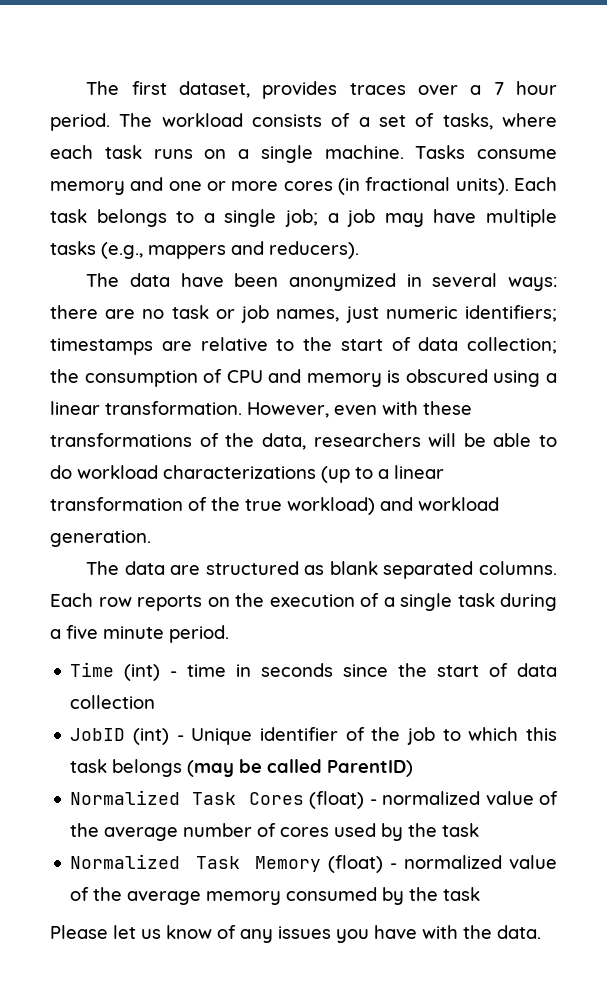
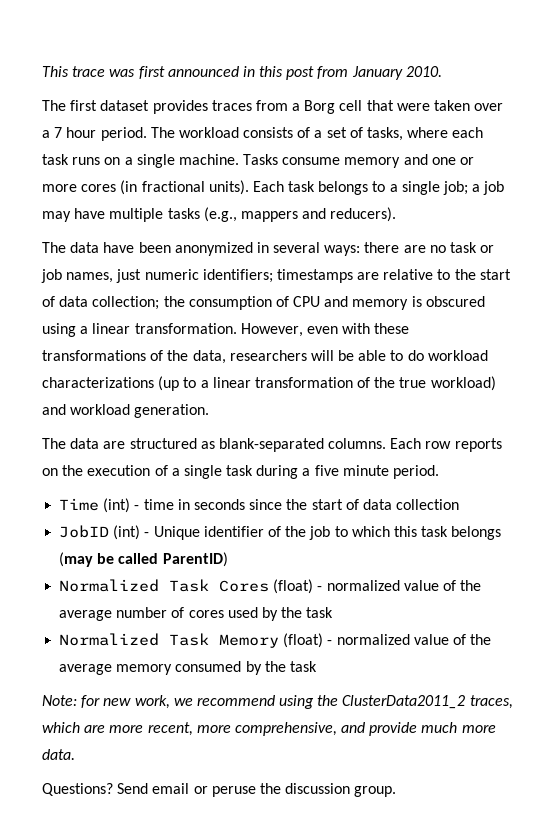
+ This trace was first announced in this post from January 2010.
- The first dataset, provides traces over a 7 hour period.
+ The first dataset provides traces from a Borg cell that were taken over a 7 hour period.
- The data are structured as blank separated columns.
+ The data are structured as blank-separated columns.
- Please let us know of any issues you have with the data.
+ Note: for new work, we recommend using the ClusterData2011_2 traces, which are more recent, more comprehensive, and provide much more data.
+ Questions? Send email or peruse the discussion group.

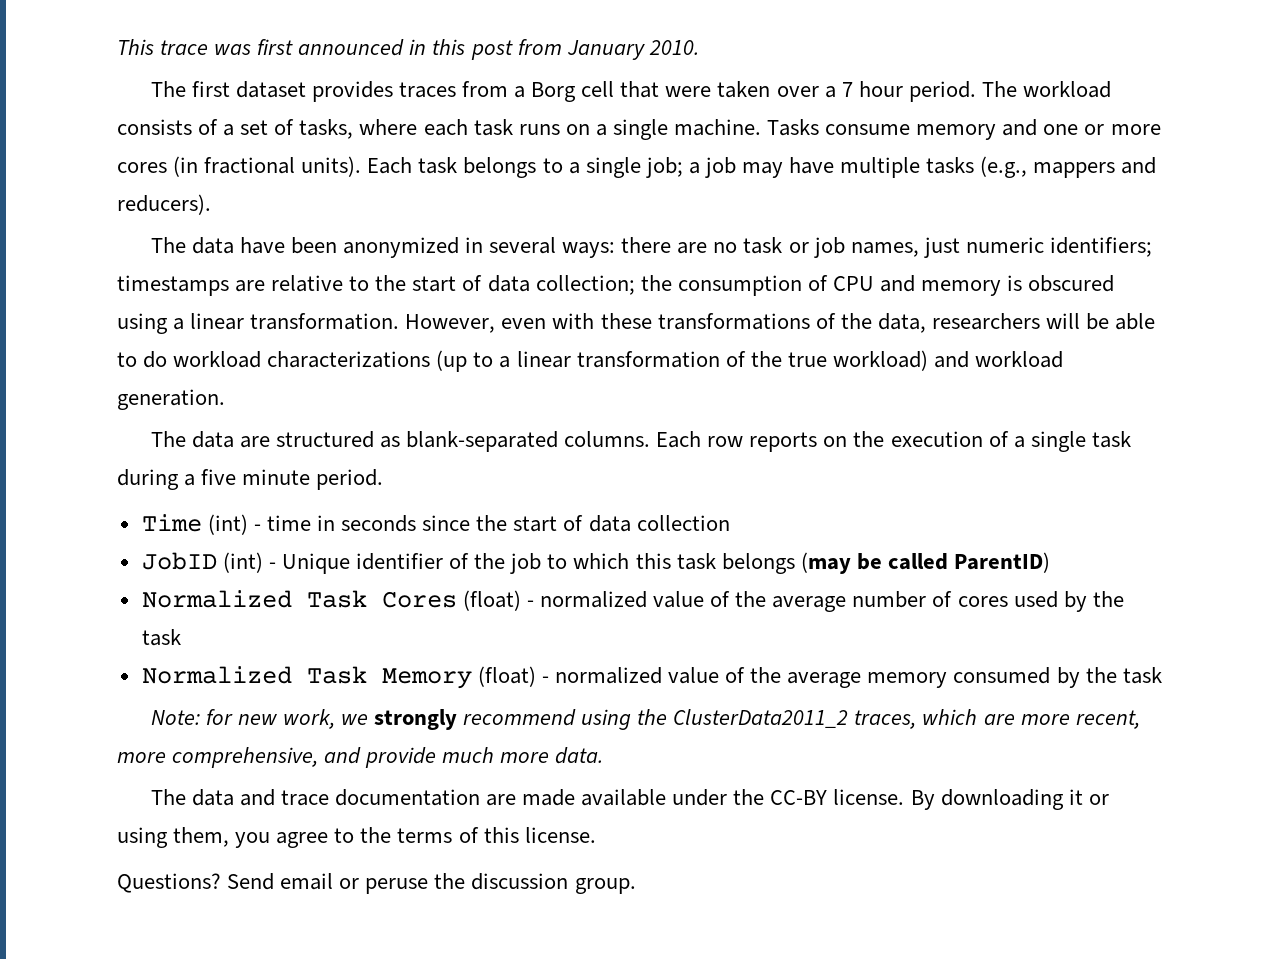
- Note: for new work, we recommend using the ClusterData2011_2 traces, which are more recent, more comprehensive, and provide much more data.
+ Note: for new work, we strongly recommend using the ClusterData2011_2 traces, which are more recent, more comprehensive, and provide much more data.
+ The data and trace documentation are made available under the CC-BY license. By downloading it or using them, you agree to the terms of this license.

